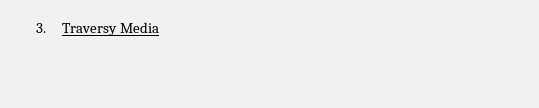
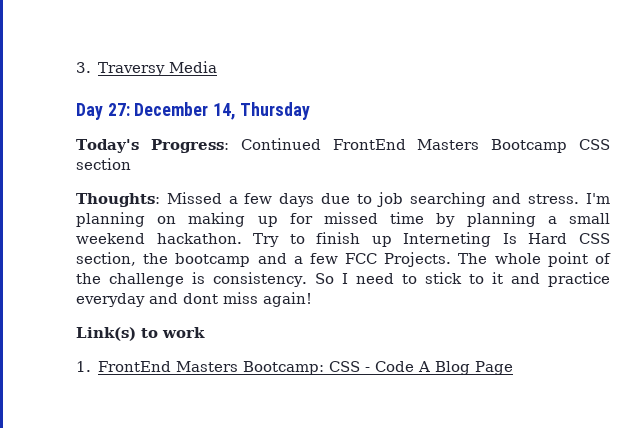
+ Day 27: December 14, Thursday
+ Today's Progress: Continued FrontEnd Masters Bootcamp CSS section
+ Thoughts: Missed a few days due to job searching and stress. I'm planning on making up for missed time by planning a small weekend hackathon. Try to finish up Interneting Is Hard CSS section, the bootcamp and a few FCC Projects. The whole point of the challenge is consistency. So I need to stick to it and practice everyday and dont miss again!
+ Link(s) to work
+ 1. FrontEnd Masters Bootcamp: CSS - Code A Blog Page

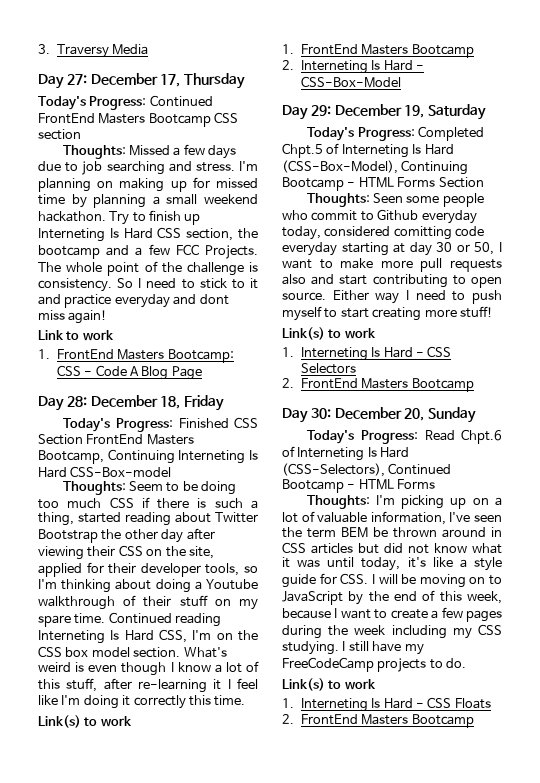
- Day 27: December 14, Thursday
+ Day 27: December 17, Thursday
- Link(s) to work
+ Link to work
+ Day 28: December 18, Friday
+ Today's Progress: Finished CSS Section FrontEnd Masters Bootcamp, Continuing Interneting Is Hard CSS-Box-model
+ Thoughts: Seem to be doing too much CSS if there is such a thing, started reading about Twitter Bootstrap the other day after viewing their CSS on the site, applied for their developer tools, so I'm thinking about doing a Youtube walkthrough of their stuff on my spare time. Continued reading Interneting Is Hard CSS, I'm on the CSS box model section. What's weird is even though I know a lot of this stuff, after re-learning it I feel like I'm doing it correctly this time.
+ Link(s) to work
+ 1. FrontEnd Masters Bootcamp
+ 2. Interneting Is Hard - CSS-Box-Model
+ Day 29: December 19, Saturday
+ Today's Progress: Completed Chpt.5 of Interneting Is Hard (CSS-Box-Model), Continuing Bootcamp - HTML Forms Section
+ Thoughts: Seen some people who commit to Github everyday today, considered comitting code everyday starting at day 30 or 50, I want to make more pull requests also and start contributing to open source. Either way I need to push myself to start creating more stuff!
+ Link(s) to work
+ 1. Interneting Is Hard - CSS Selectors
+ 2. FrontEnd Masters Bootcamp
+ Day 30: December 20, Sunday
+ Today's Progress: Read Chpt.6 of Interneting Is Hard (CSS-Selectors), Continued Bootcamp - HTML Forms
+ Thoughts: I'm picking up on a lot of valuable information, I've seen the term BEM be thrown around in CSS articles but did not know what it was until today, it's like a style guide for CSS. I will be moving on to JavaScript by the end of this week, because I want to create a few pages during the week including my CSS studying. I still have my FreeCodeCamp projects to do.
+ Link(s) to work
+ 1. Interneting Is Hard - CSS Floats
+ 2. FrontEnd Masters Bootcamp

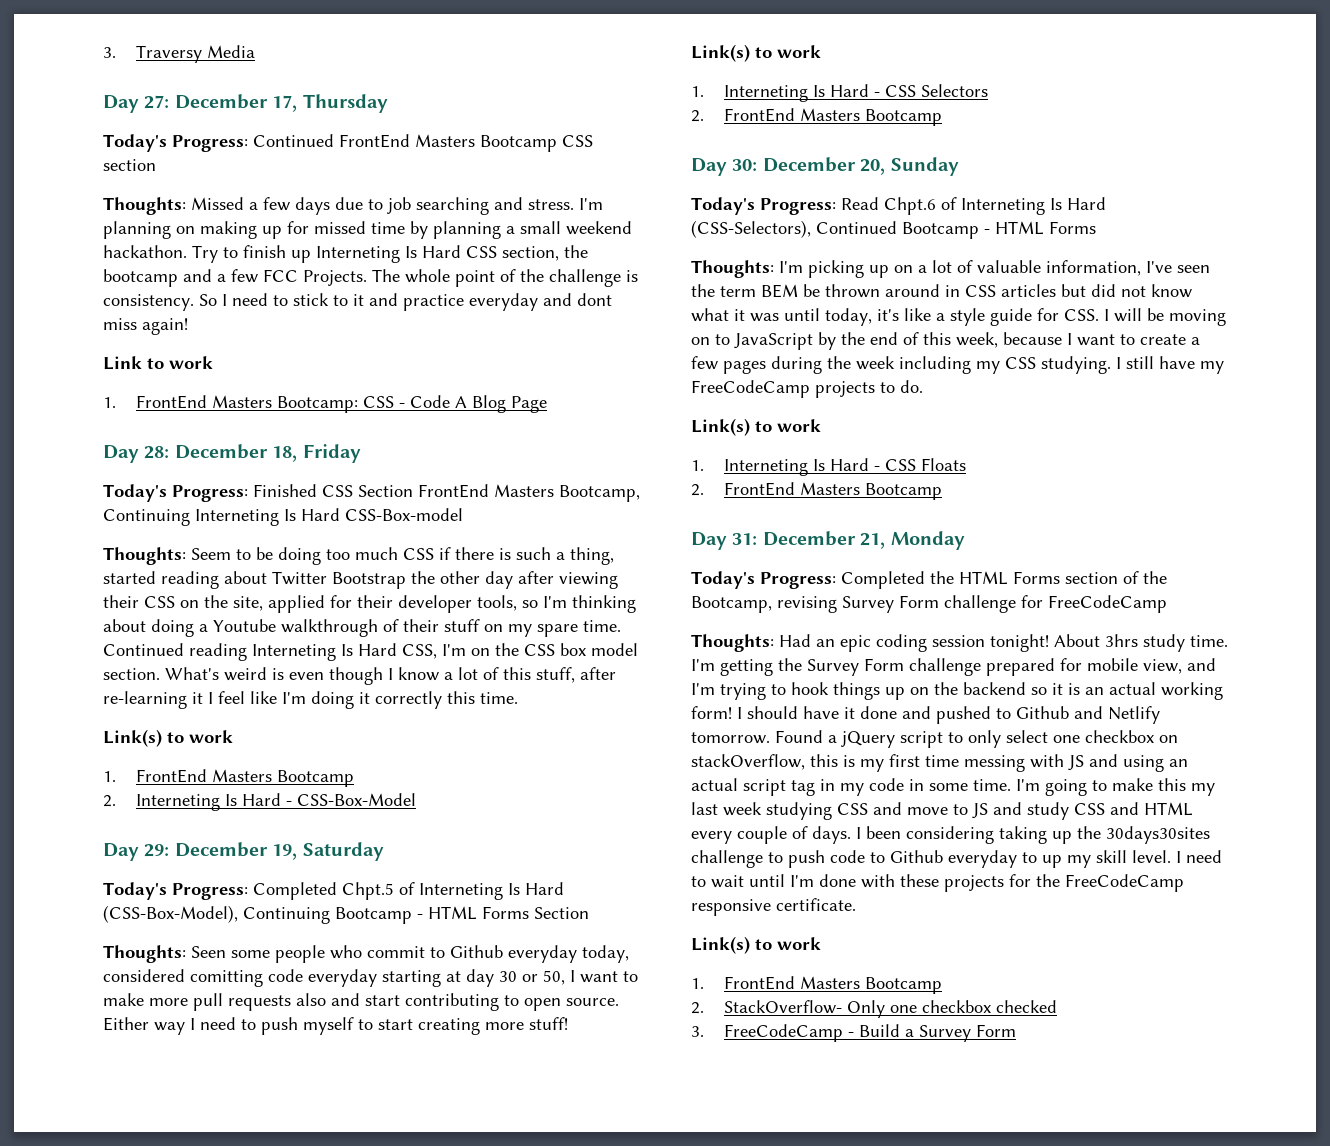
+ Day 31: December 21, Monday
+ Today's Progress: Completed the HTML Forms section of the Bootcamp, revising Survey Form challenge for FreeCodeCamp
+ Thoughts: Had an epic coding session tonight! About 3hrs study time. I'm getting the Survey Form challenge prepared for mobile view, and I'm trying to hook things up on the backend so it is an actual working form! I should have it done and pushed to Github and Netlify tomorrow. Found a jQuery script to only select one checkbox on stackOverflow, this is my first time messing with JS and using an actual script tag in my code in some time. I'm going to make this my last week studying CSS and move to JS and study CSS and HTML every couple of days. I been considering taking up the 30days30sites challenge to push code to Github everyday to up my skill level. I need to wait until I'm done with these projects for the FreeCodeCamp responsive certificate.
+ Link(s) to work
+ 1. FrontEnd Masters Bootcamp
+ 2. StackOverflow- Only one checkbox checked
+ 3. FreeCodeCamp - Build a Survey Form

